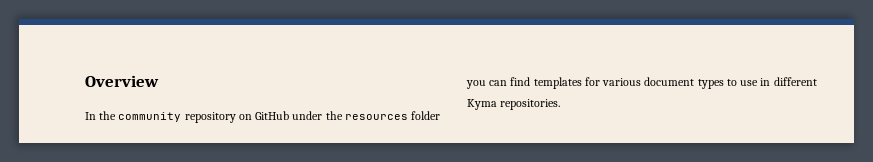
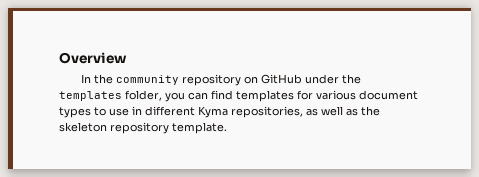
- In the community repository on GitHub under the resources folder you can find templates for various document types to use in different Kyma repositories.
+ In the community repository on GitHub under the templates folder, you can find templates for various document types to use in different Kyma repositories, as well as the skeleton repository template.

